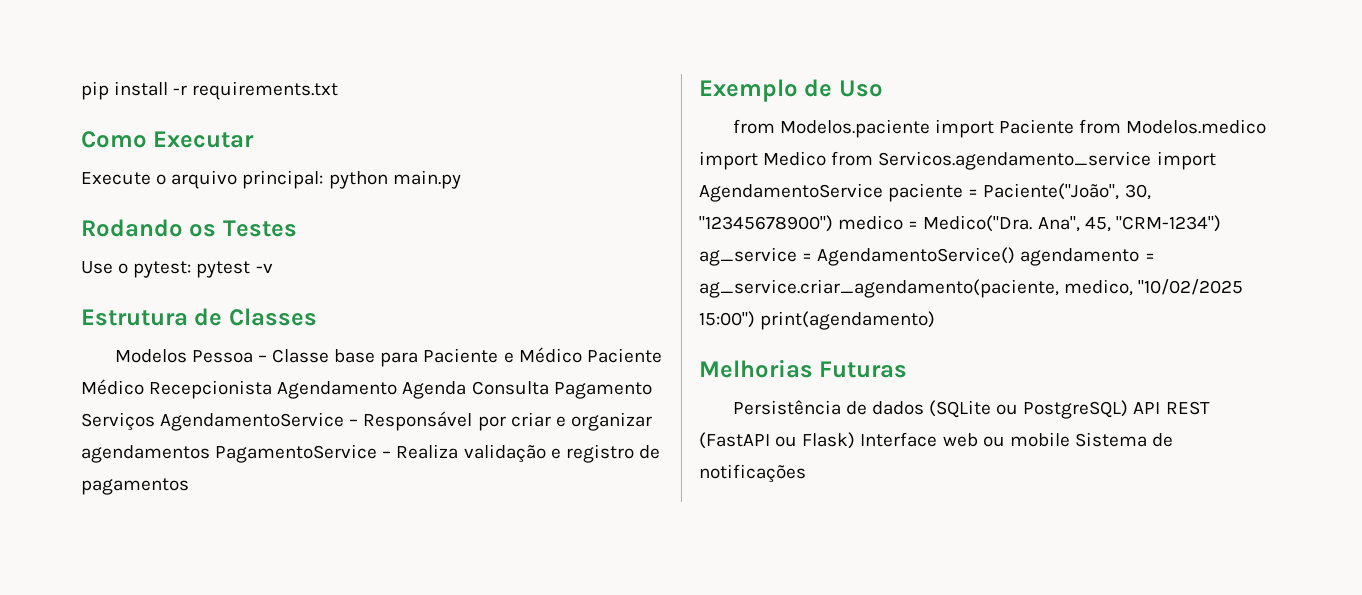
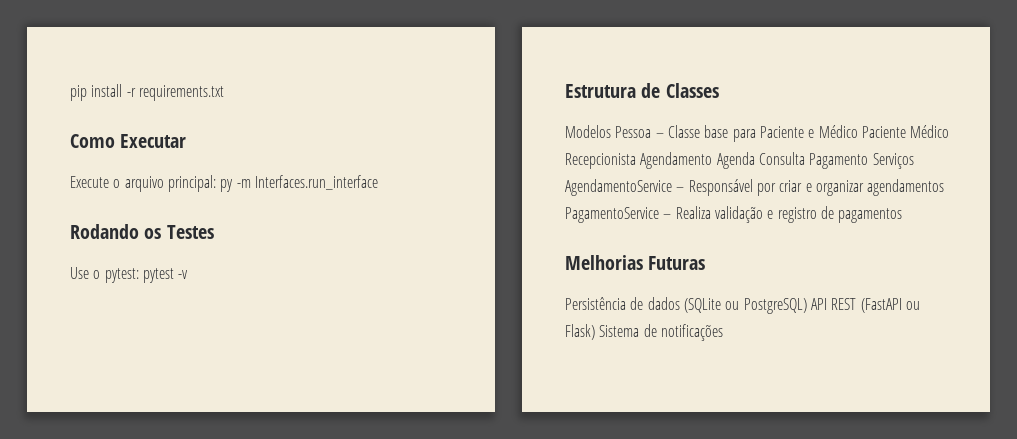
- Execute o arquivo principal: python main.py
+ Execute o arquivo principal: py -m Interfaces.run_interface
- Exemplo de Uso
- from Modelos.paciente import Paciente from Modelos.medico import Medico from Servicos.agendamento_service import AgendamentoService paciente = Paciente("João", 30, "12345678900") medico = Medico("Dra. Ana", 45, "CRM-1234") ag_service = AgendamentoService() agendamento = ag_service.criar_agendamento(paciente, medico, "10/02/2025 15:00") print(agendamento)
- Persistência de dados (SQLite ou PostgreSQL) API REST (FastAPI ou Flask) Interface web ou mobile Sistema de notificações
+ Persistência de dados (SQLite ou PostgreSQL) API REST (FastAPI ou Flask) Sistema de notificações

